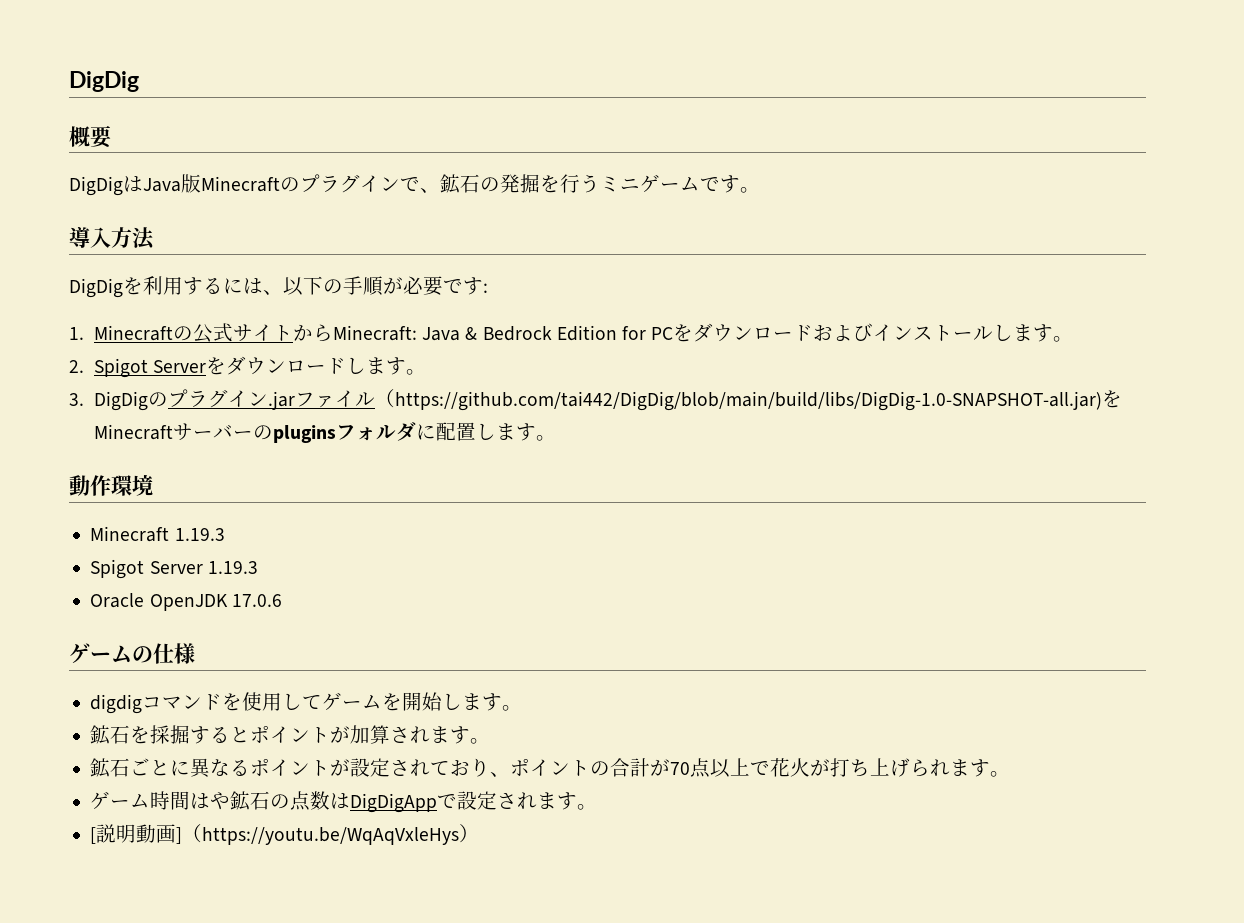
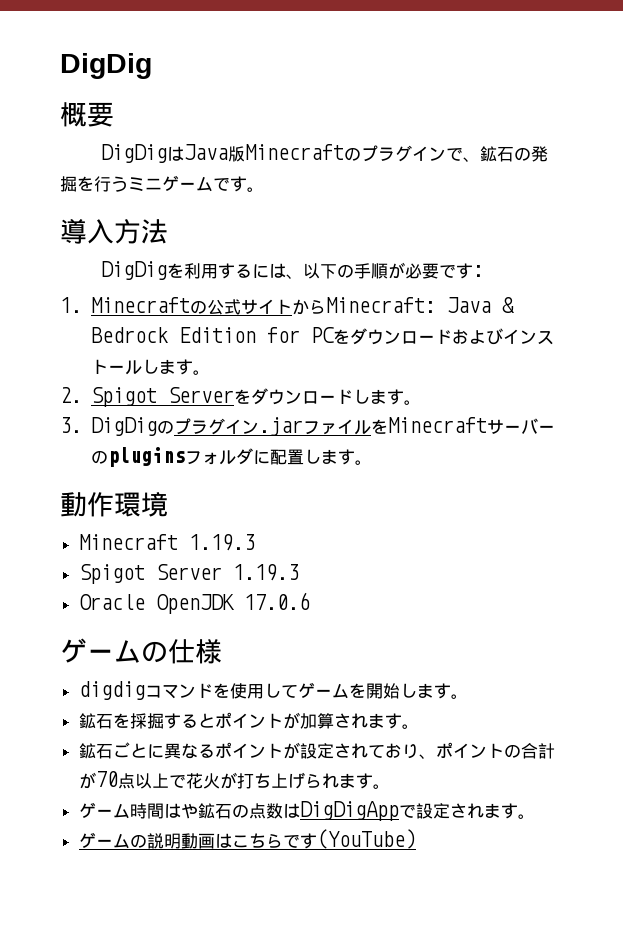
- 3. DigDigのプラグイン.jarファイル（https://github.com/tai442/DigDig/blob/main/build/libs/DigDig-1.0-SNAPSHOT-all.jar)をMinecraftサーバーのpluginsフォルダに配置します。
+ 3. DigDigのプラグイン.jarファイルをMinecraftサーバーのpluginsフォルダに配置します。
- [説明動画]（https://youtu.be/WqAqVxleHys）
+ ゲームの説明動画はこちらです(YouTube)

